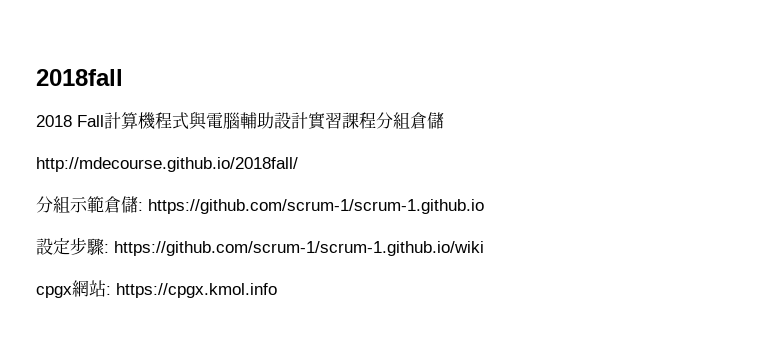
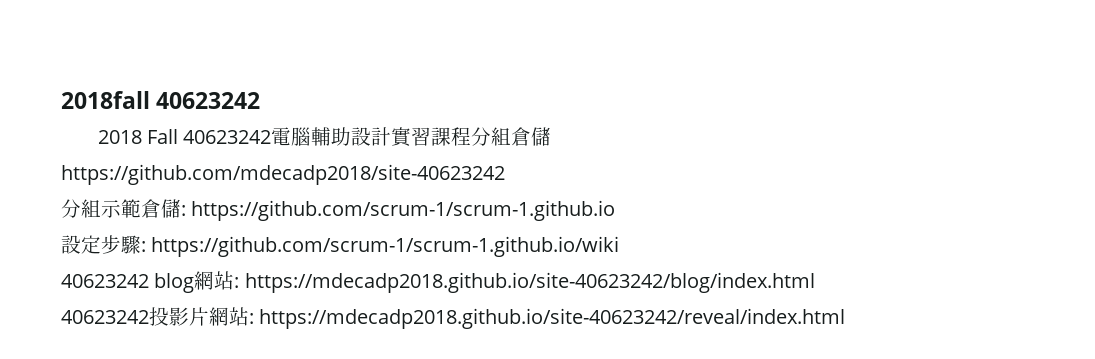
- 2018fall
+ 2018fall 40623242
- 2018 Fall計算機程式與電腦輔助設計實習課程分組倉儲
+ 2018 Fall 40623242電腦輔助設計實習課程分組倉儲
- http://mdecourse.github.io/2018fall/
+ https://github.com/mdecadp2018/site-40623242
- cpgx網站: https://cpgx.kmol.info
+ 40623242 blog網站: https://mdecadp2018.github.io/site-40623242/blog/index.html
+ 40623242投影片網站: https://mdecadp2018.github.io/site-40623242/reveal/index.html

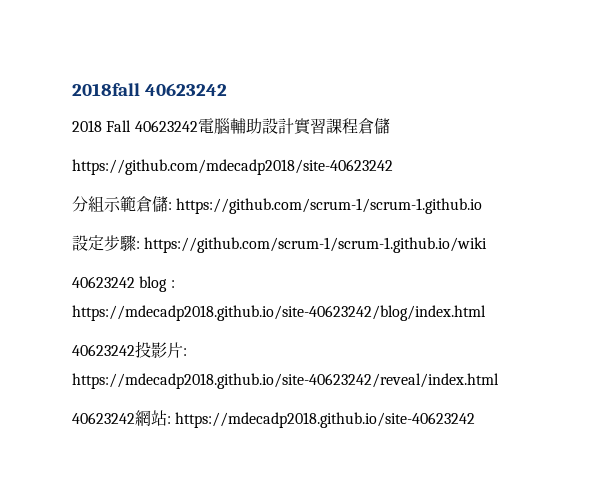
- 2018 Fall 40623242電腦輔助設計實習課程分組倉儲
+ 2018 Fall 40623242電腦輔助設計實習課程倉儲
- 40623242 blog網站: https://mdecadp2018.github.io/site-40623242/blog/index.html
+ 40623242 blog : https://mdecadp2018.github.io/site-40623242/blog/index.html
- 40623242投影片網站: https://mdecadp2018.github.io/site-40623242/reveal/index.html
+ 40623242投影片: https://mdecadp2018.github.io/site-40623242/reveal/index.html
+ 40623242網站: https://mdecadp2018.github.io/site-40623242

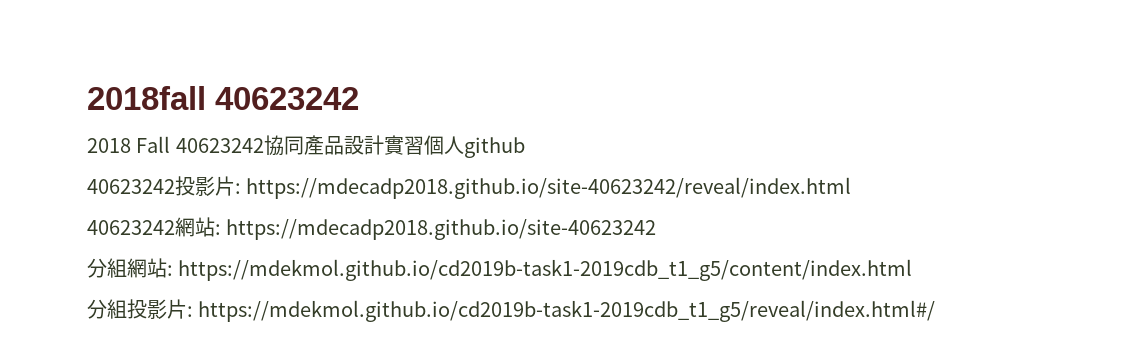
- 2018 Fall 40623242電腦輔助設計實習課程倉儲
- https://github.com/mdecadp2018/site-40623242
- 分組示範倉儲: https://github.com/scrum-1/scrum-1.github.io
- 設定步驟: https://github.com/scrum-1/scrum-1.github.io/wiki
- 40623242 blog : https://mdecadp2018.github.io/site-40623242/blog/index.html
+ 2018 Fall 40623242協同產品設計實習個人github
+ 分組網站: https://mdekmol.github.io/cd2019b-task1-2019cdb_t1_g5/content/index.html
+ 分組投影片: https://mdekmol.github.io/cd2019b-task1-2019cdb_t1_g5/reveal/index.html#/

